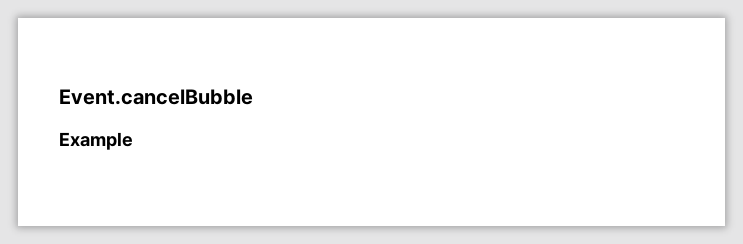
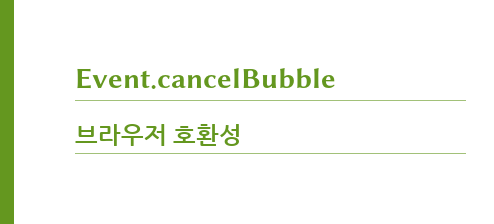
- Example
+ 브라우저 호환성

